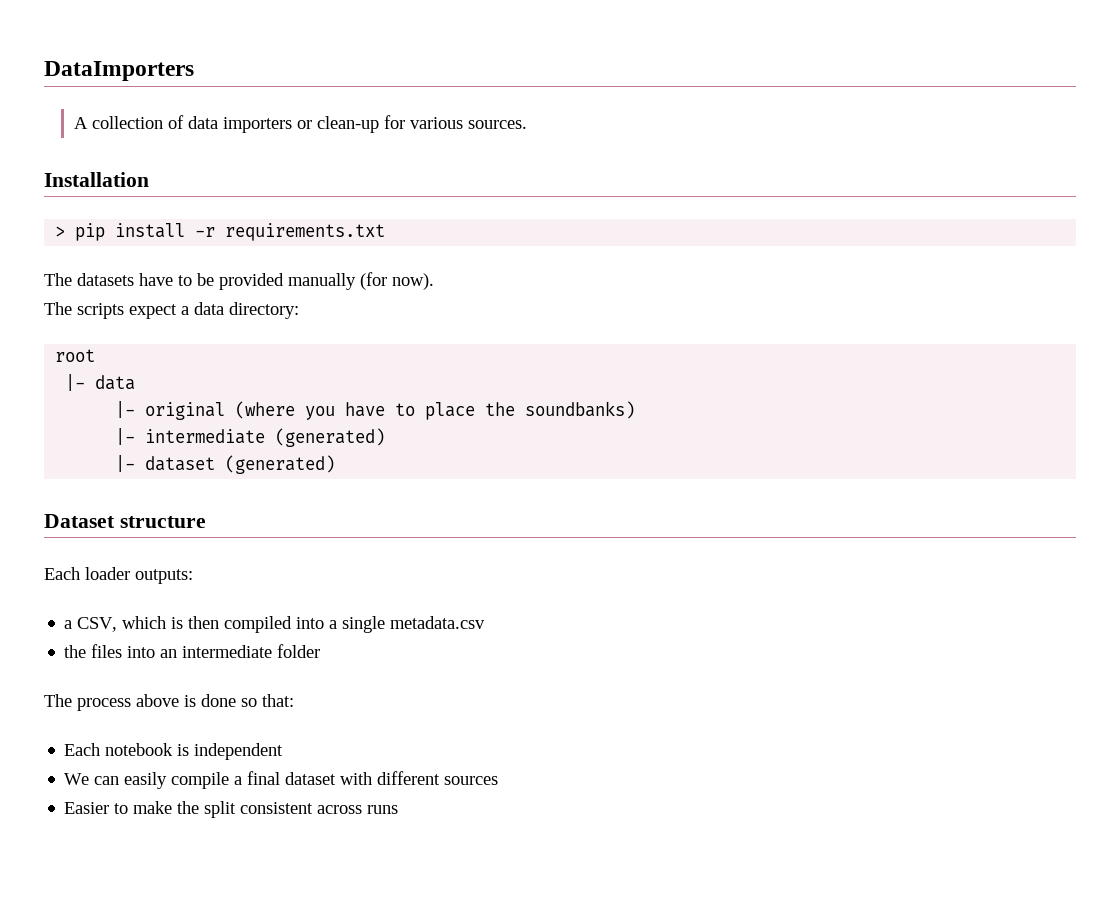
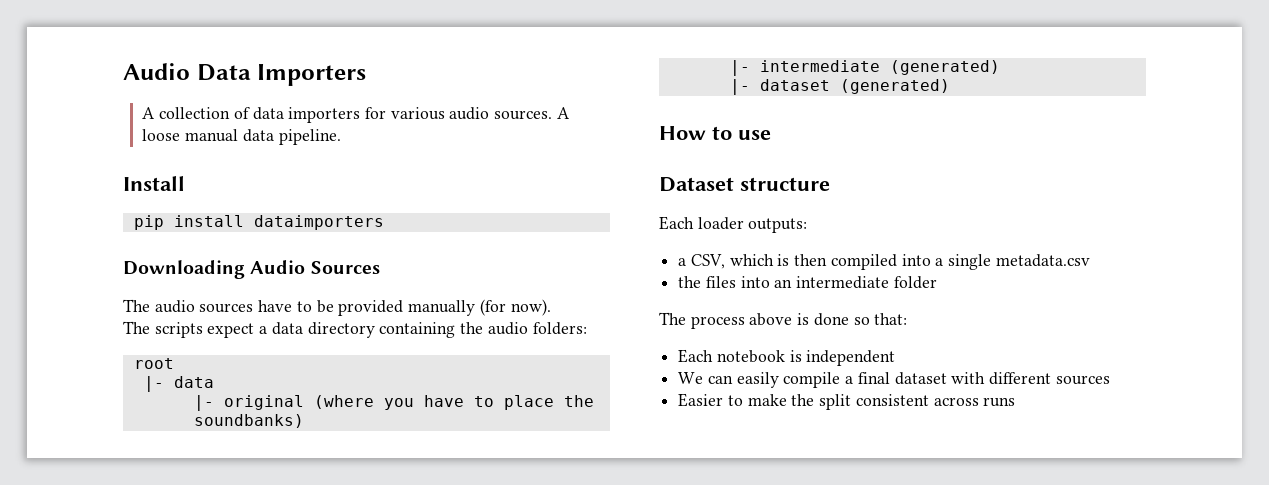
- DataImporters
+ Audio Data Importers
- A collection of data importers or clean-up for various sources.
- Installation
- > pip install -r requirements.txt
- The datasets have to be provided manually (for now).
+ A collection of data importers for various audio sources. A loose manual data pipeline.
+ Install
+ pip install dataimporters
+ Downloading Audio Sources
+ The audio sources have to be provided manually (for now).
- The scripts expect a data directory:
+ The scripts expect a data directory containing the audio folders:
+ How to use

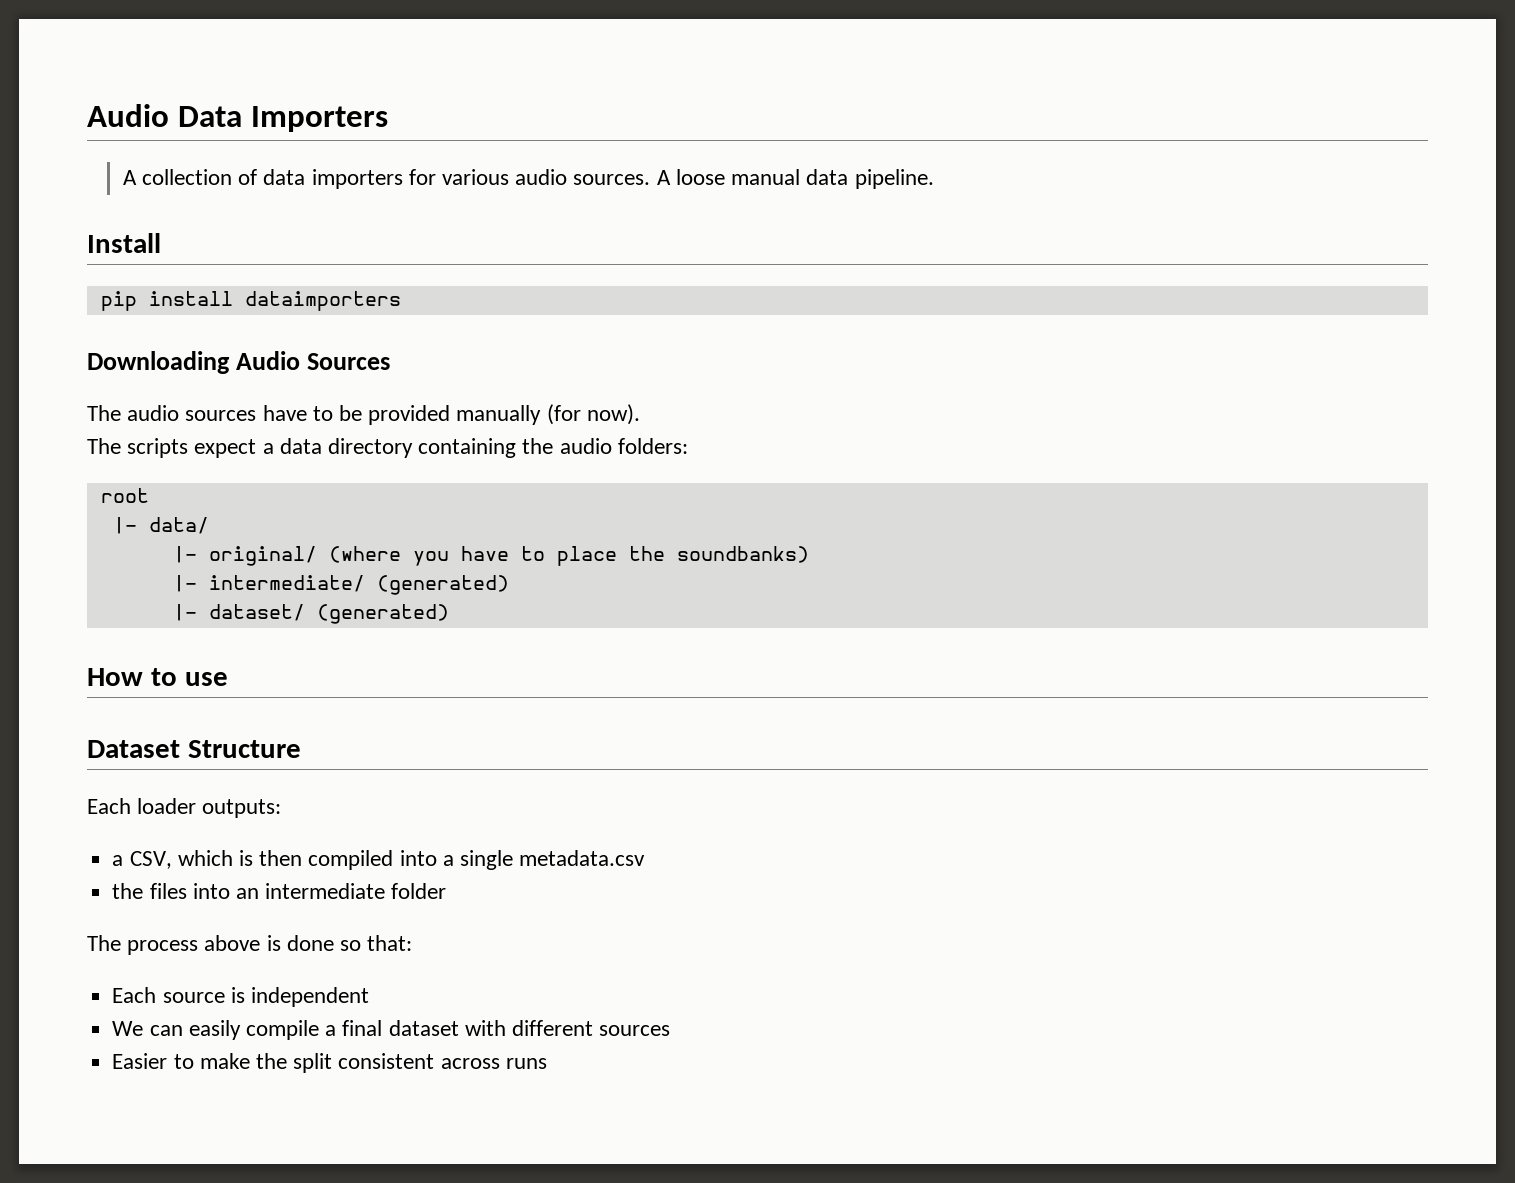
- |- data
- |- original (where you have to place the soundbanks)
+ |- data/
+ |- original/ (where you have to place the soundbanks)
- |- intermediate (generated)
+ |- intermediate/ (generated)
- |- dataset (generated)
+ |- dataset/ (generated)
- Dataset structure
+ Dataset Structure
- Each notebook is independent
+ Each source is independent

